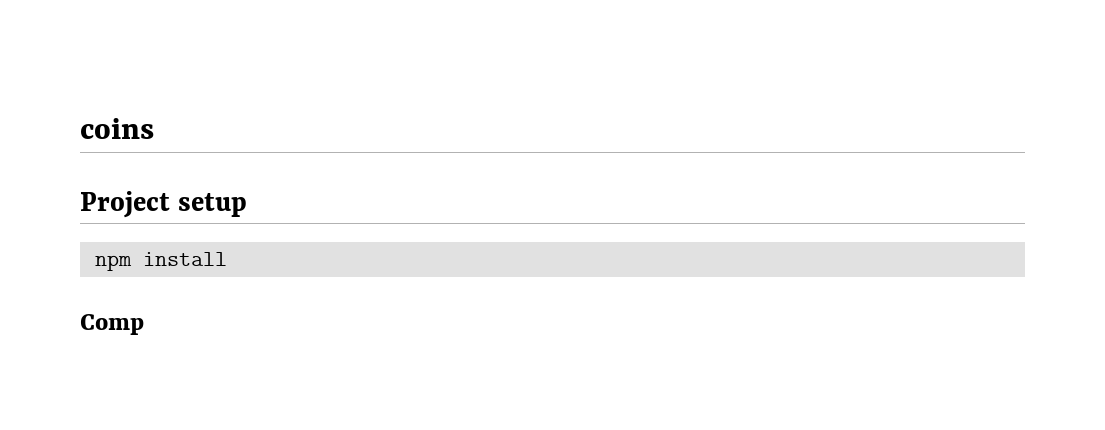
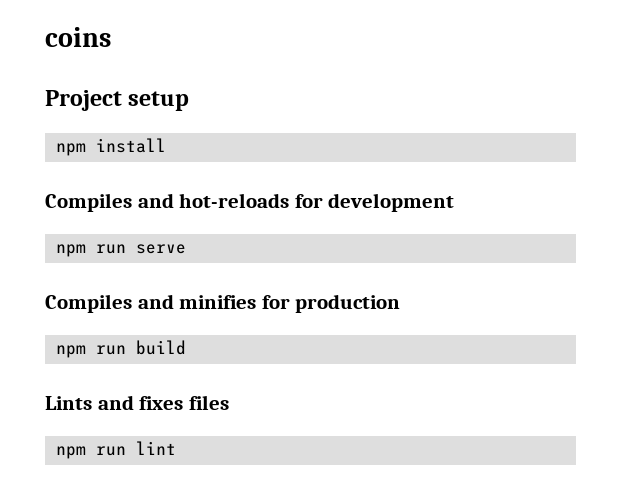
- Comp
+ Compiles and hot-reloads for development
+ npm run serve
+ Compiles and minifies for production
+ npm run build
+ Lints and fixes files
+ npm run lint

